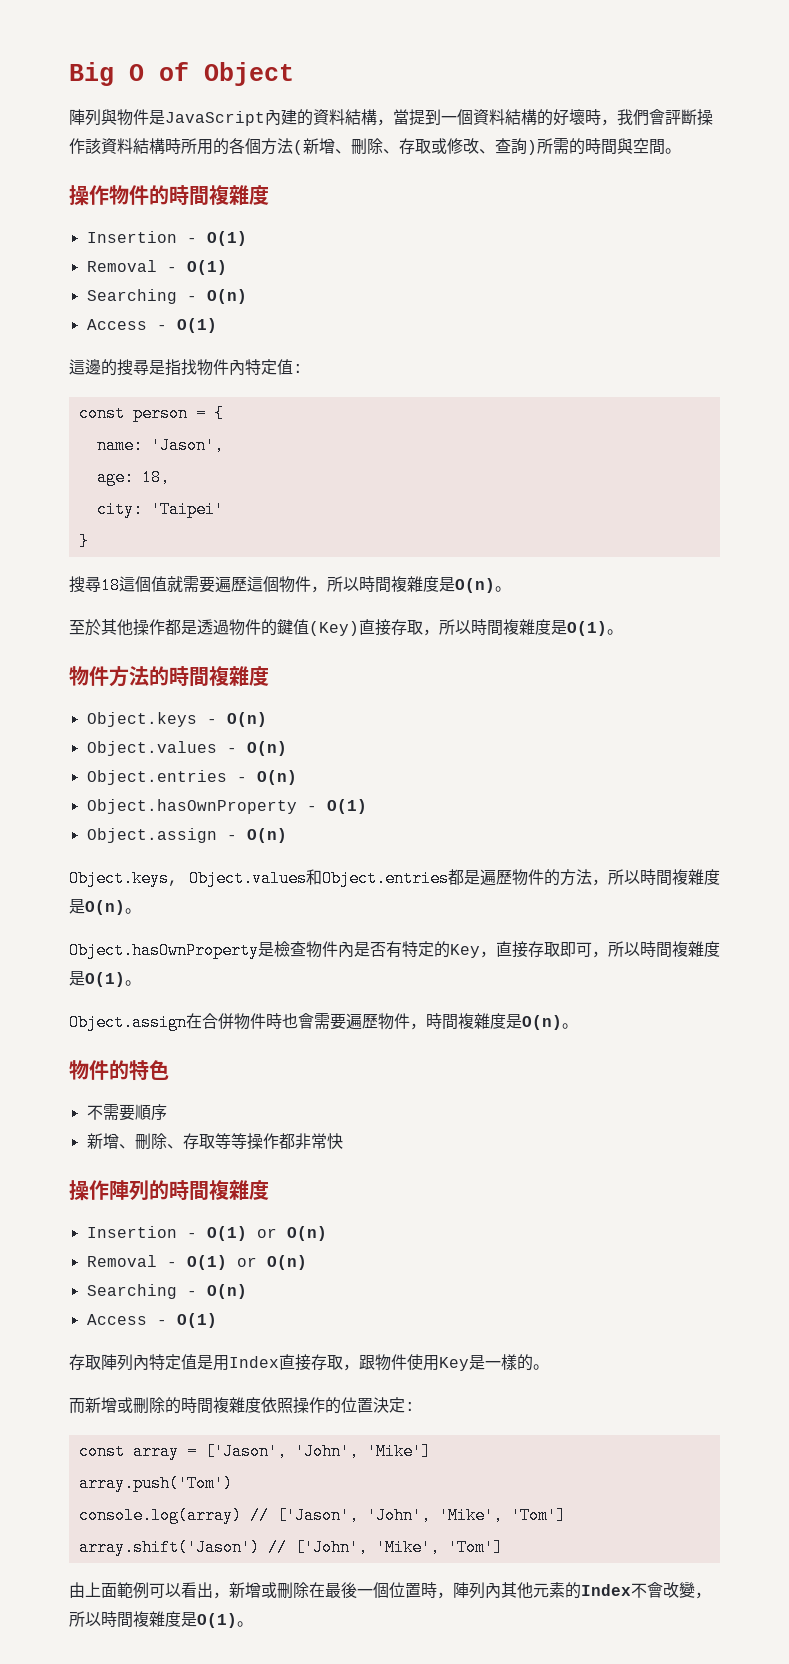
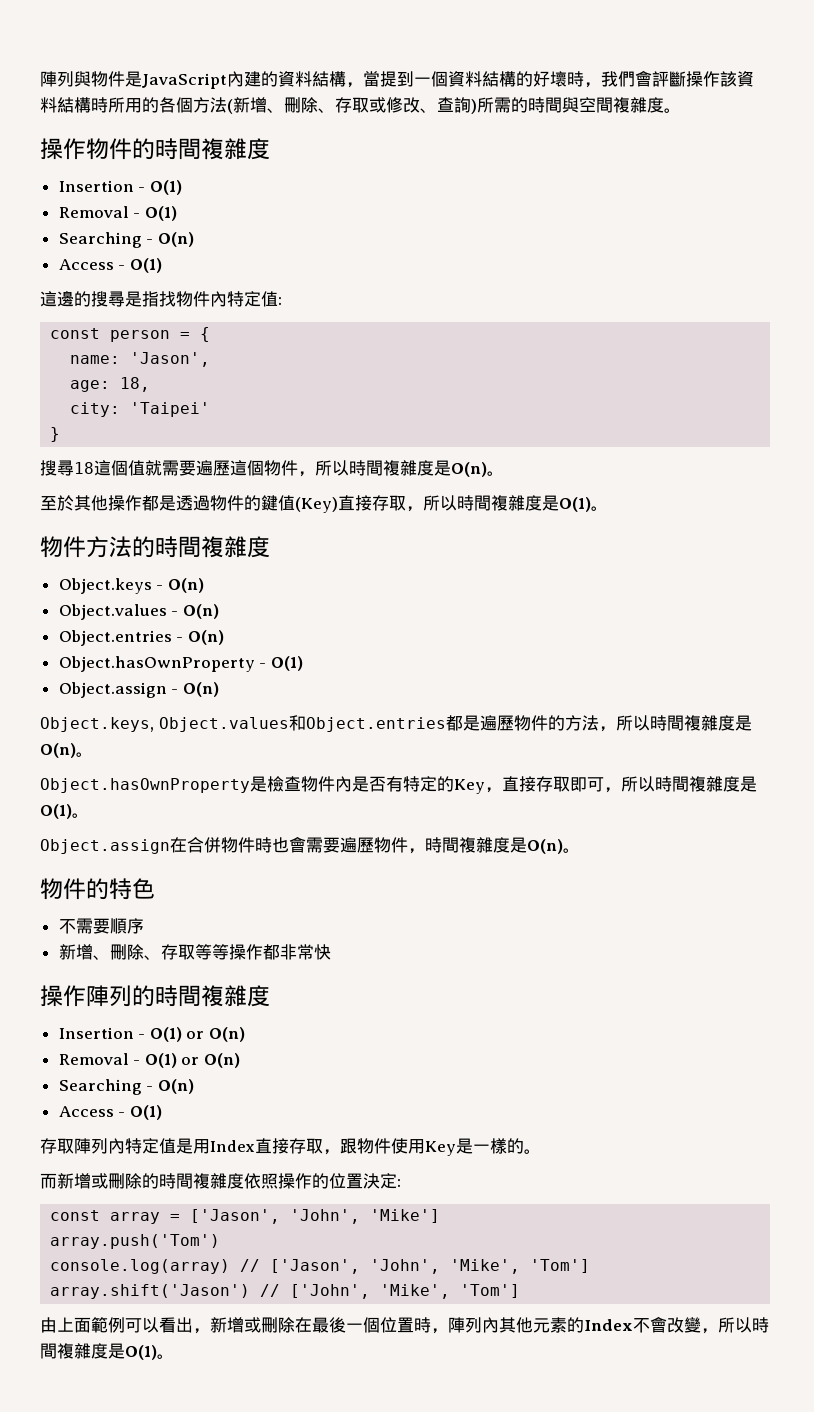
- Big O of Object
- 陣列與物件是JavaScript內建的資料結構，當提到一個資料結構的好壞時，我們會評斷操作該資料結構時所用的各個方法(新增、刪除、存取或修改、查詢)所需的時間與空間。
+ 陣列與物件是JavaScript內建的資料結構，當提到一個資料結構的好壞時，我們會評斷操作該資料結構時所用的各個方法(新增、刪除、存取或修改、查詢)所需的時間與空間複雜度。

